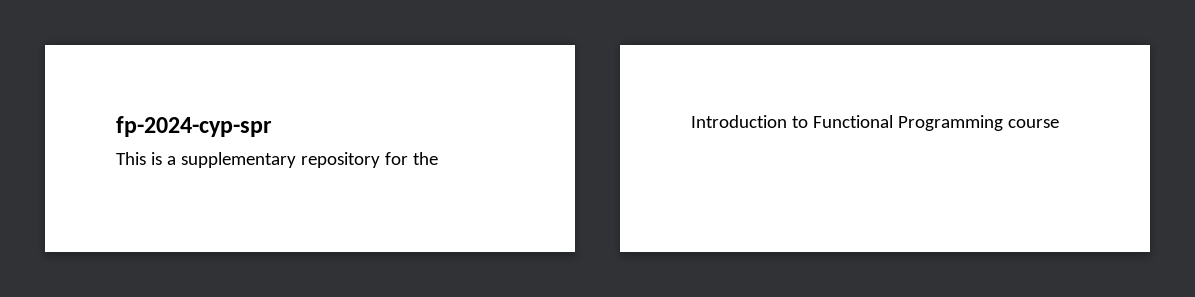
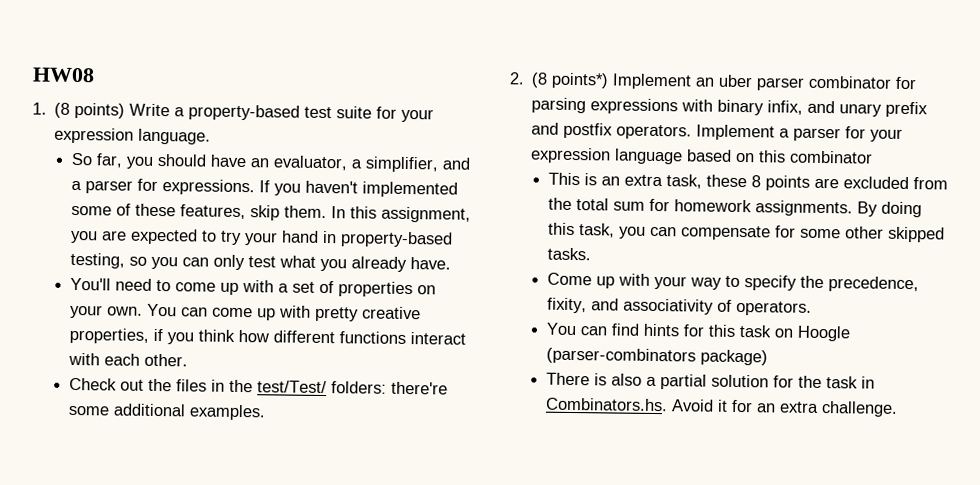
- fp-2024-cyp-spr
- This is a supplementary repository for the Introduction to Functional Programming course
+ HW08
+ 1. (8 points) Write a property-based test suite for your expression language.
+ So far, you should have an evaluator, a simplifier, and a parser for expressions. If you haven't implemented some of these features, skip them. In this assignment, you are expected to try your hand in property-based testing, so you can only test what you already have.
+ You'll need to come up with a set of properties on your own. You can come up with pretty creative properties, if you think how different functions interact with each other.
+ Check out the files in the test/Test/ folders: there're some additional examples.
+ 2. (8 points*) Implement an uber parser combinator for parsing expressions with binary infix, and unary prefix and postfix operators. Implement a parser for your expression language based on this combinator
+ This is an extra task, these 8 points are excluded from the total sum for homework assignments. By doing this task, you can compensate for some other skipped tasks.
+ Come up with your way to specify the precedence, fixity, and associativity of operators.
+ You can find hints for this task on Hoogle (parser-combinators package)
+ There is also a partial solution for the task in Combinators.hs. Avoid it for an extra challenge.

